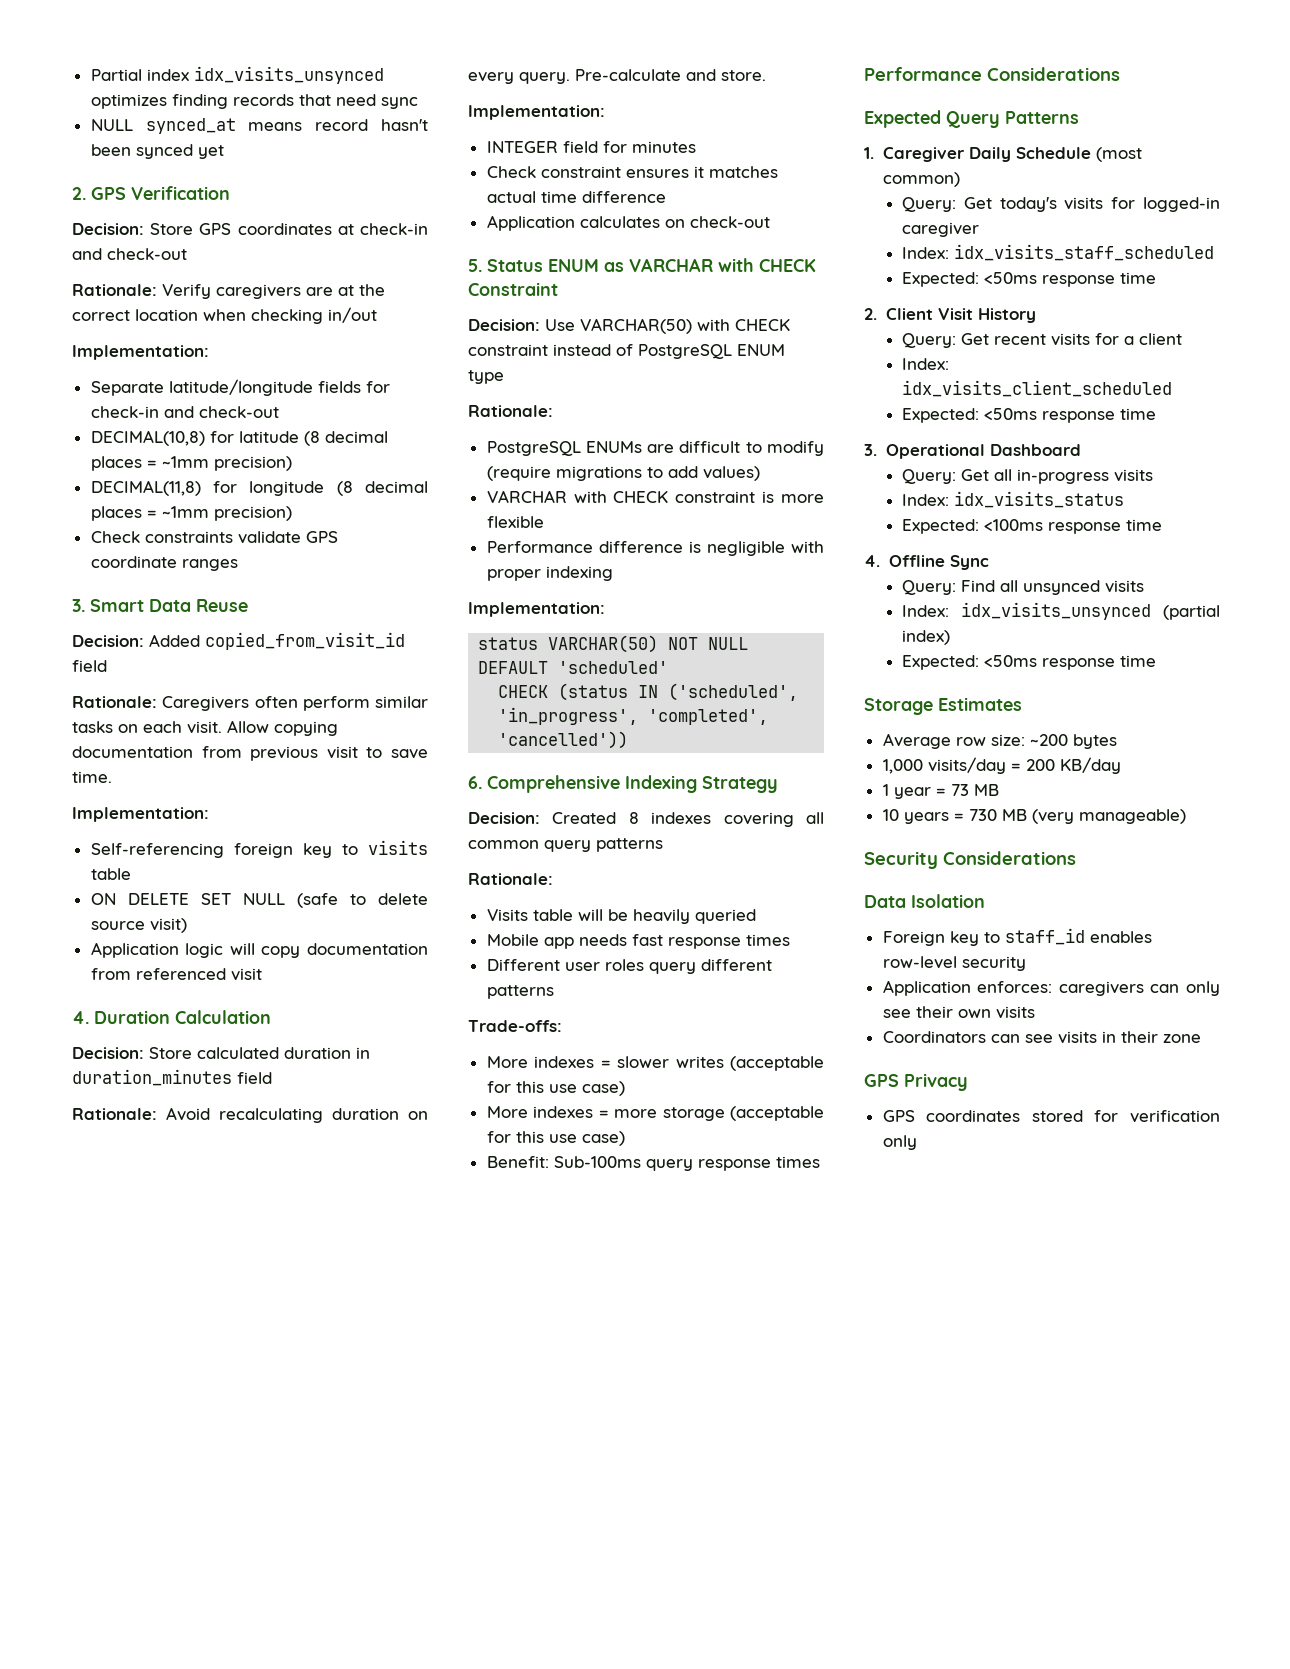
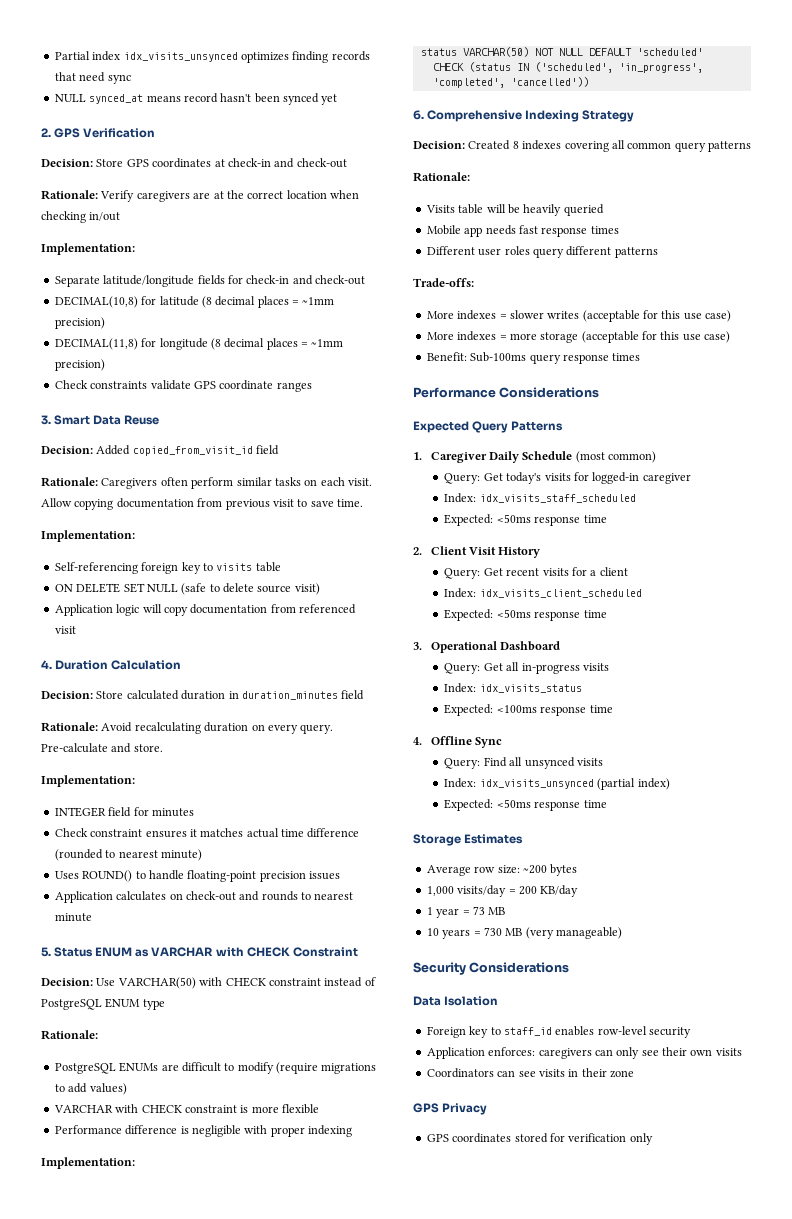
- Check constraint ensures it matches actual time difference
+ Check constraint ensures it matches actual time difference (rounded to nearest minute)
+ Uses ROUND() to handle floating-point precision issues
- Application calculates on check-out
+ Application calculates on check-out and rounds to nearest minute

